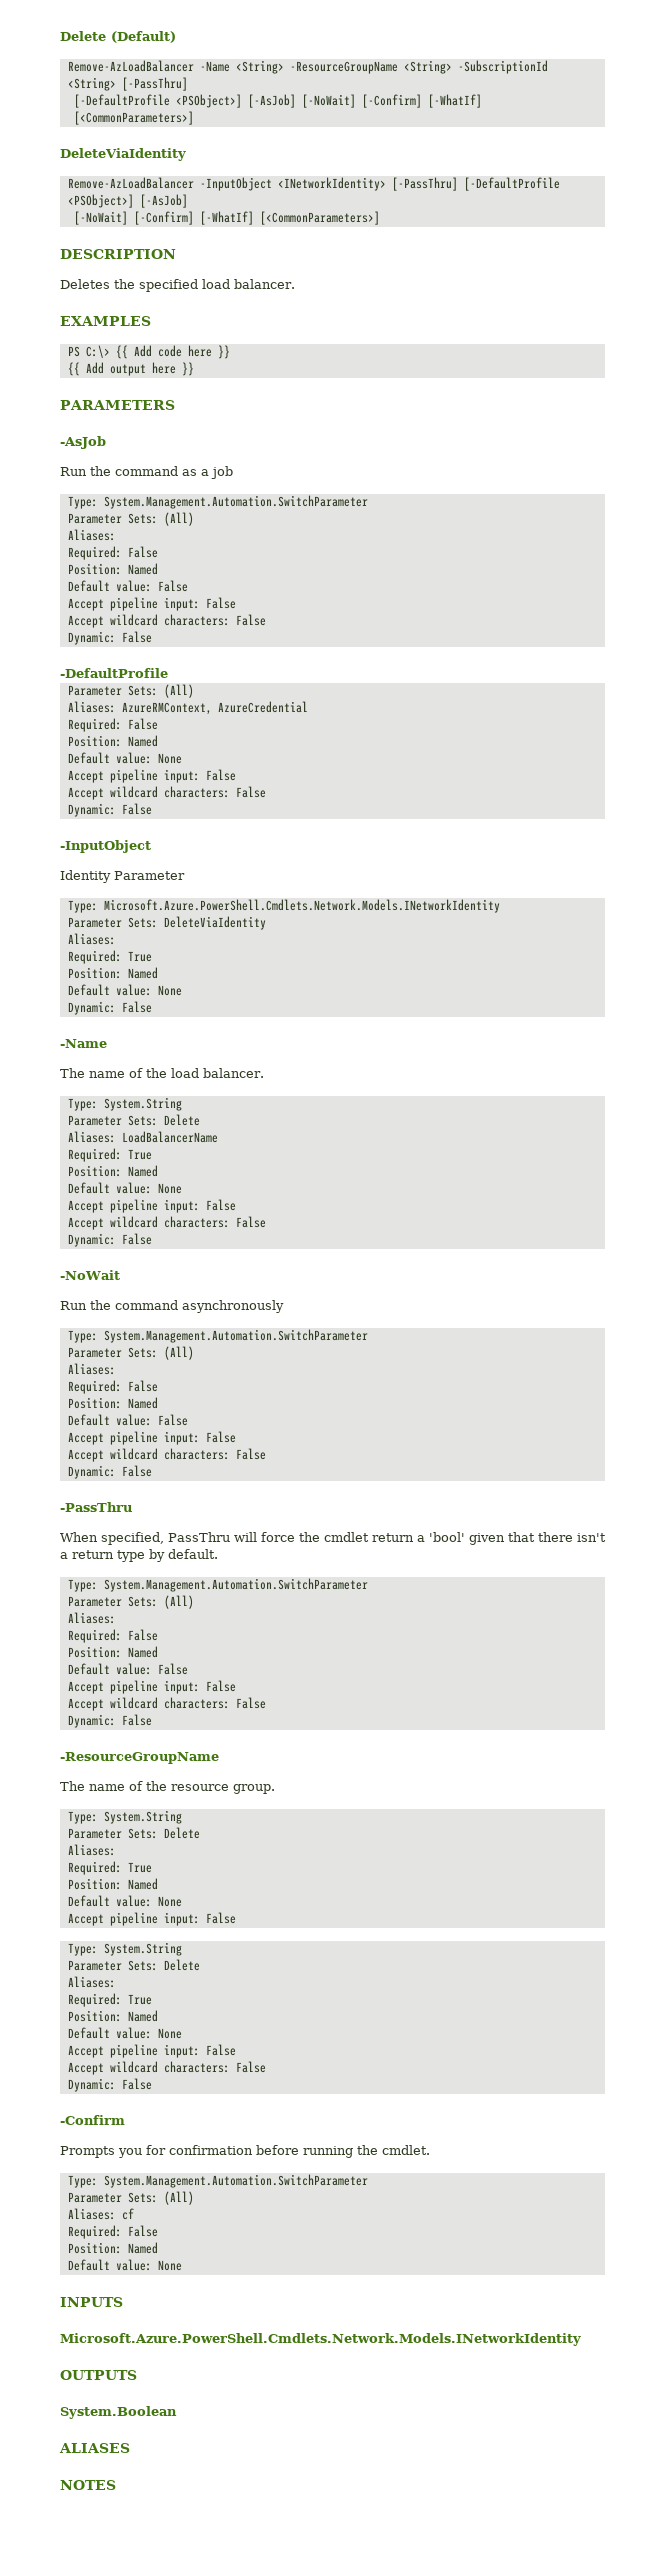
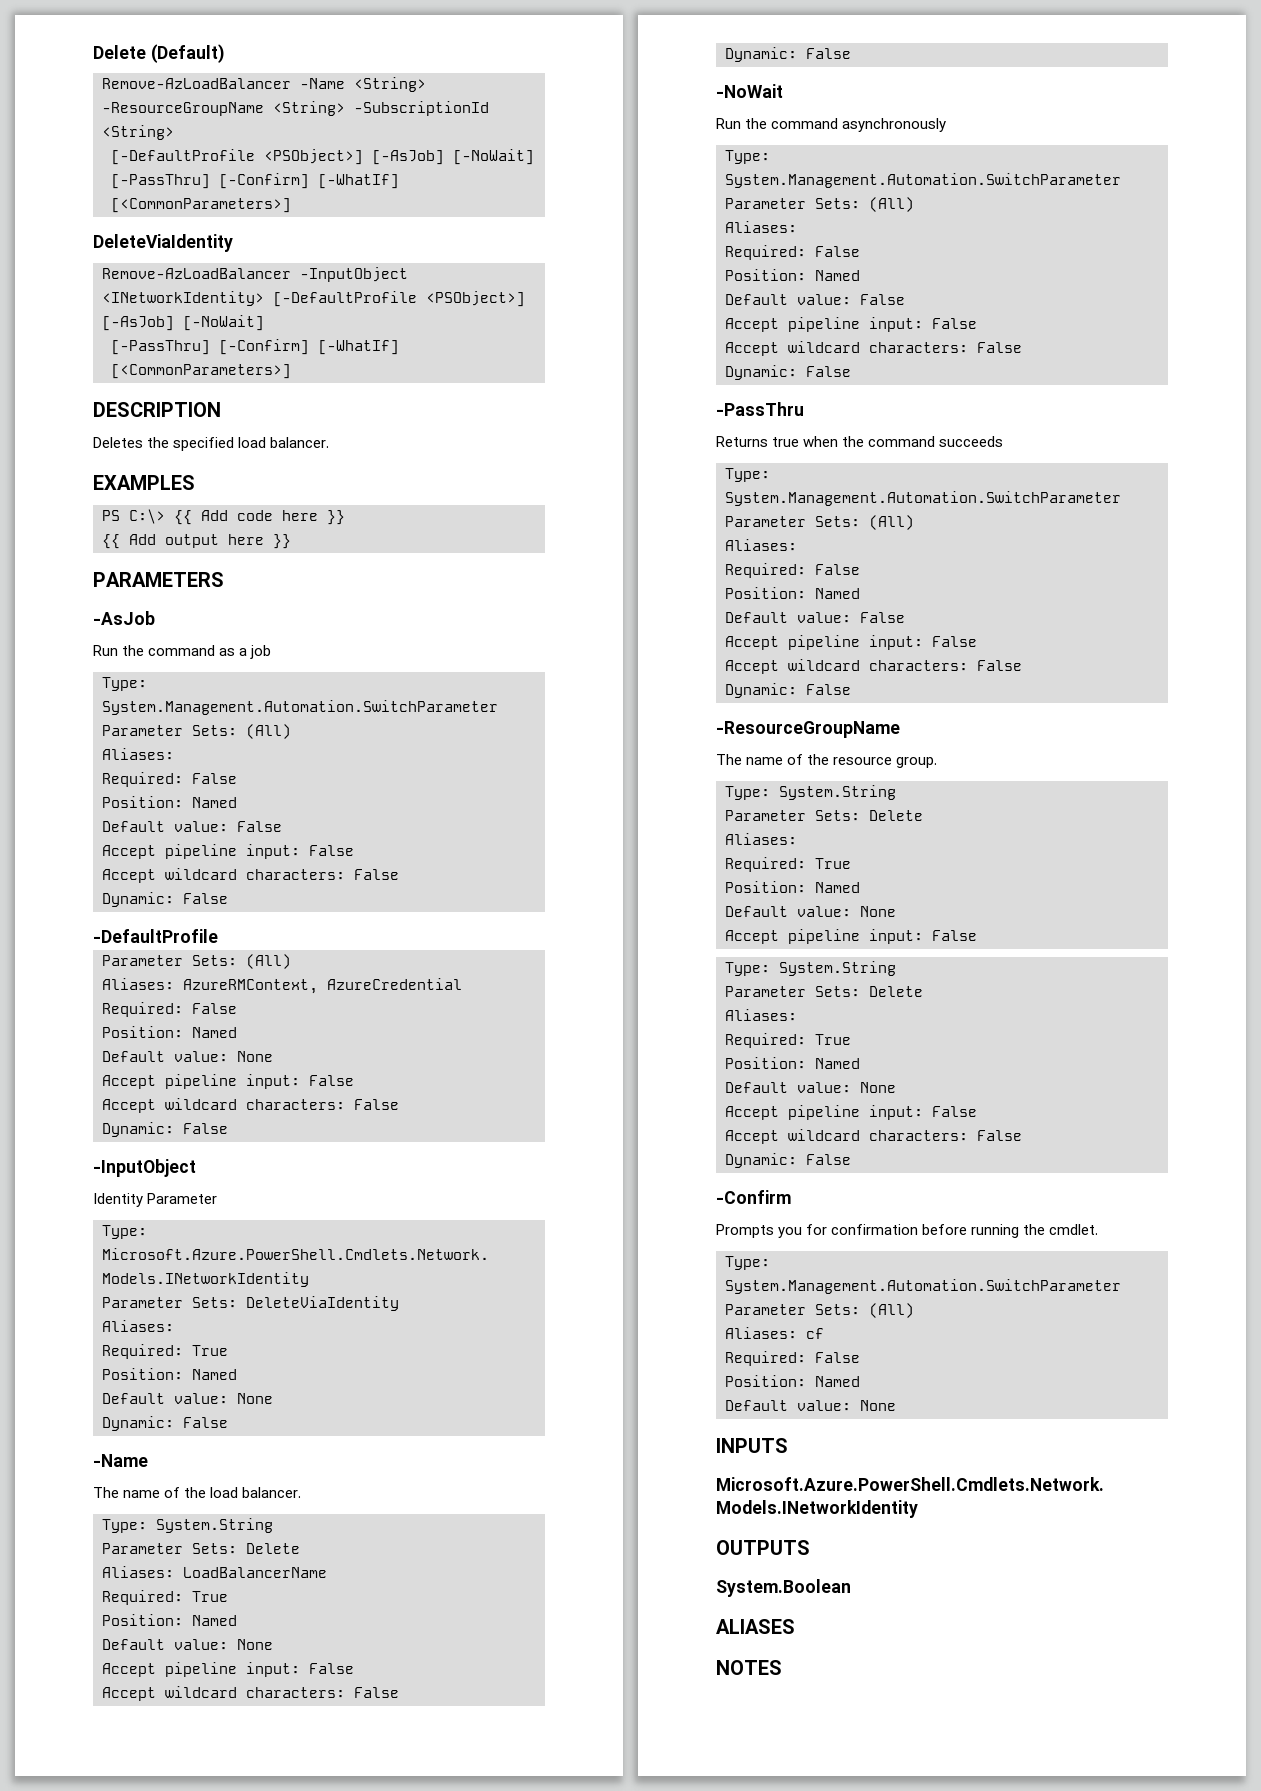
- Remove-AzLoadBalancer -Name <String> -ResourceGroupName <String> -SubscriptionId <String> [-PassThru]
- [-DefaultProfile <PSObject>] [-AsJob] [-NoWait] [-Confirm] [-WhatIf] [<CommonParameters>]
+ Remove-AzLoadBalancer -Name <String> -ResourceGroupName <String> -SubscriptionId <String>
+ [-DefaultProfile <PSObject>] [-AsJob] [-NoWait] [-PassThru] [-Confirm] [-WhatIf] [<CommonParameters>]
- Remove-AzLoadBalancer -InputObject <INetworkIdentity> [-PassThru] [-DefaultProfile <PSObject>] [-AsJob]
- [-NoWait] [-Confirm] [-WhatIf] [<CommonParameters>]
+ Remove-AzLoadBalancer -InputObject <INetworkIdentity> [-DefaultProfile <PSObject>] [-AsJob] [-NoWait]
+ [-PassThru] [-Confirm] [-WhatIf] [<CommonParameters>]
- When specified, PassThru will force the cmdlet return a 'bool' given that there isn't a return type by default.
+ Returns true when the command succeeds

